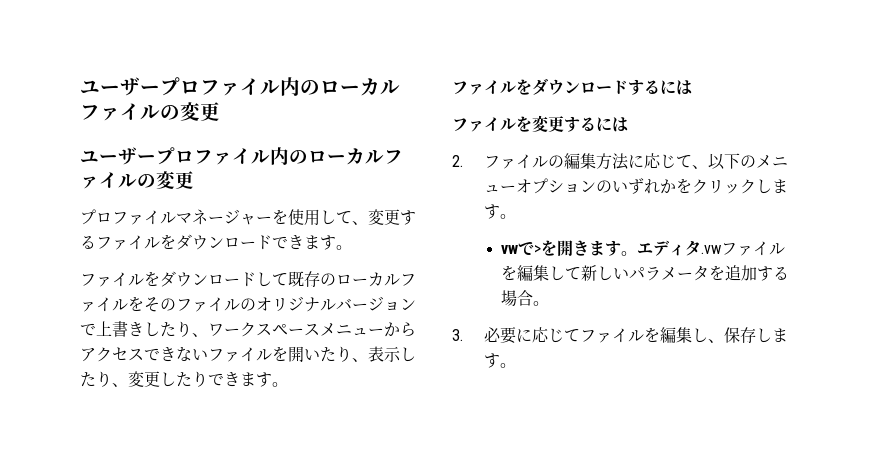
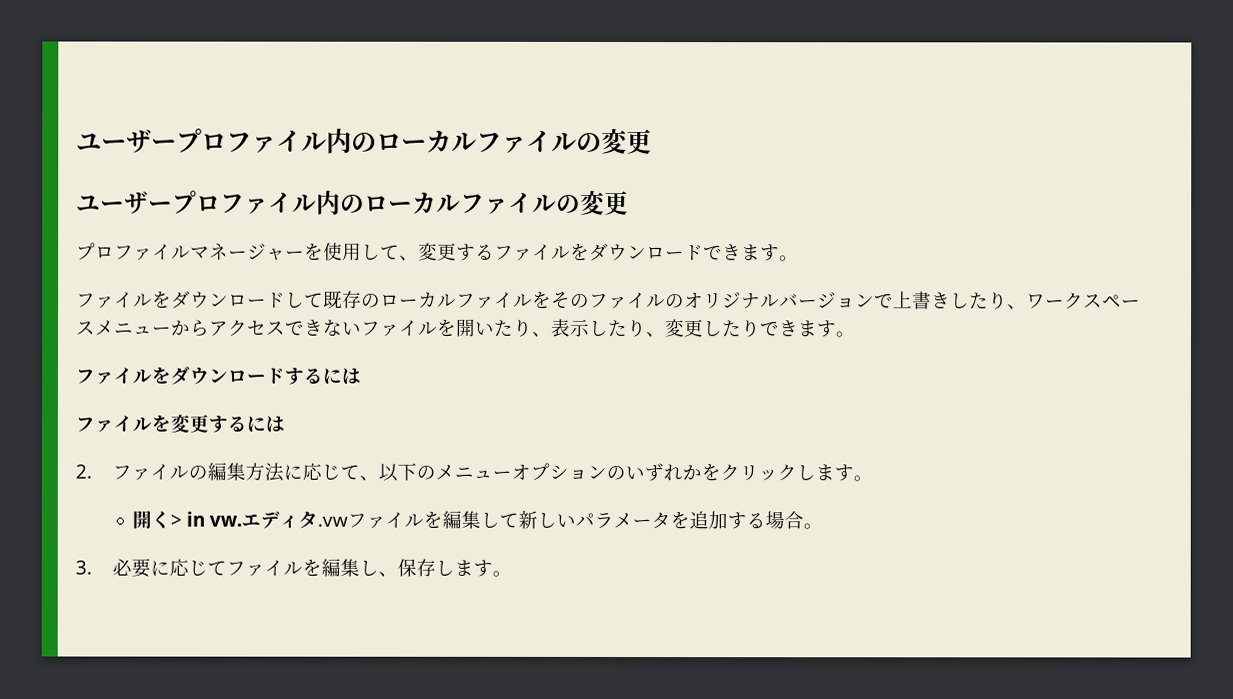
- vwで>を開きます。
+ 開く> in vw.

